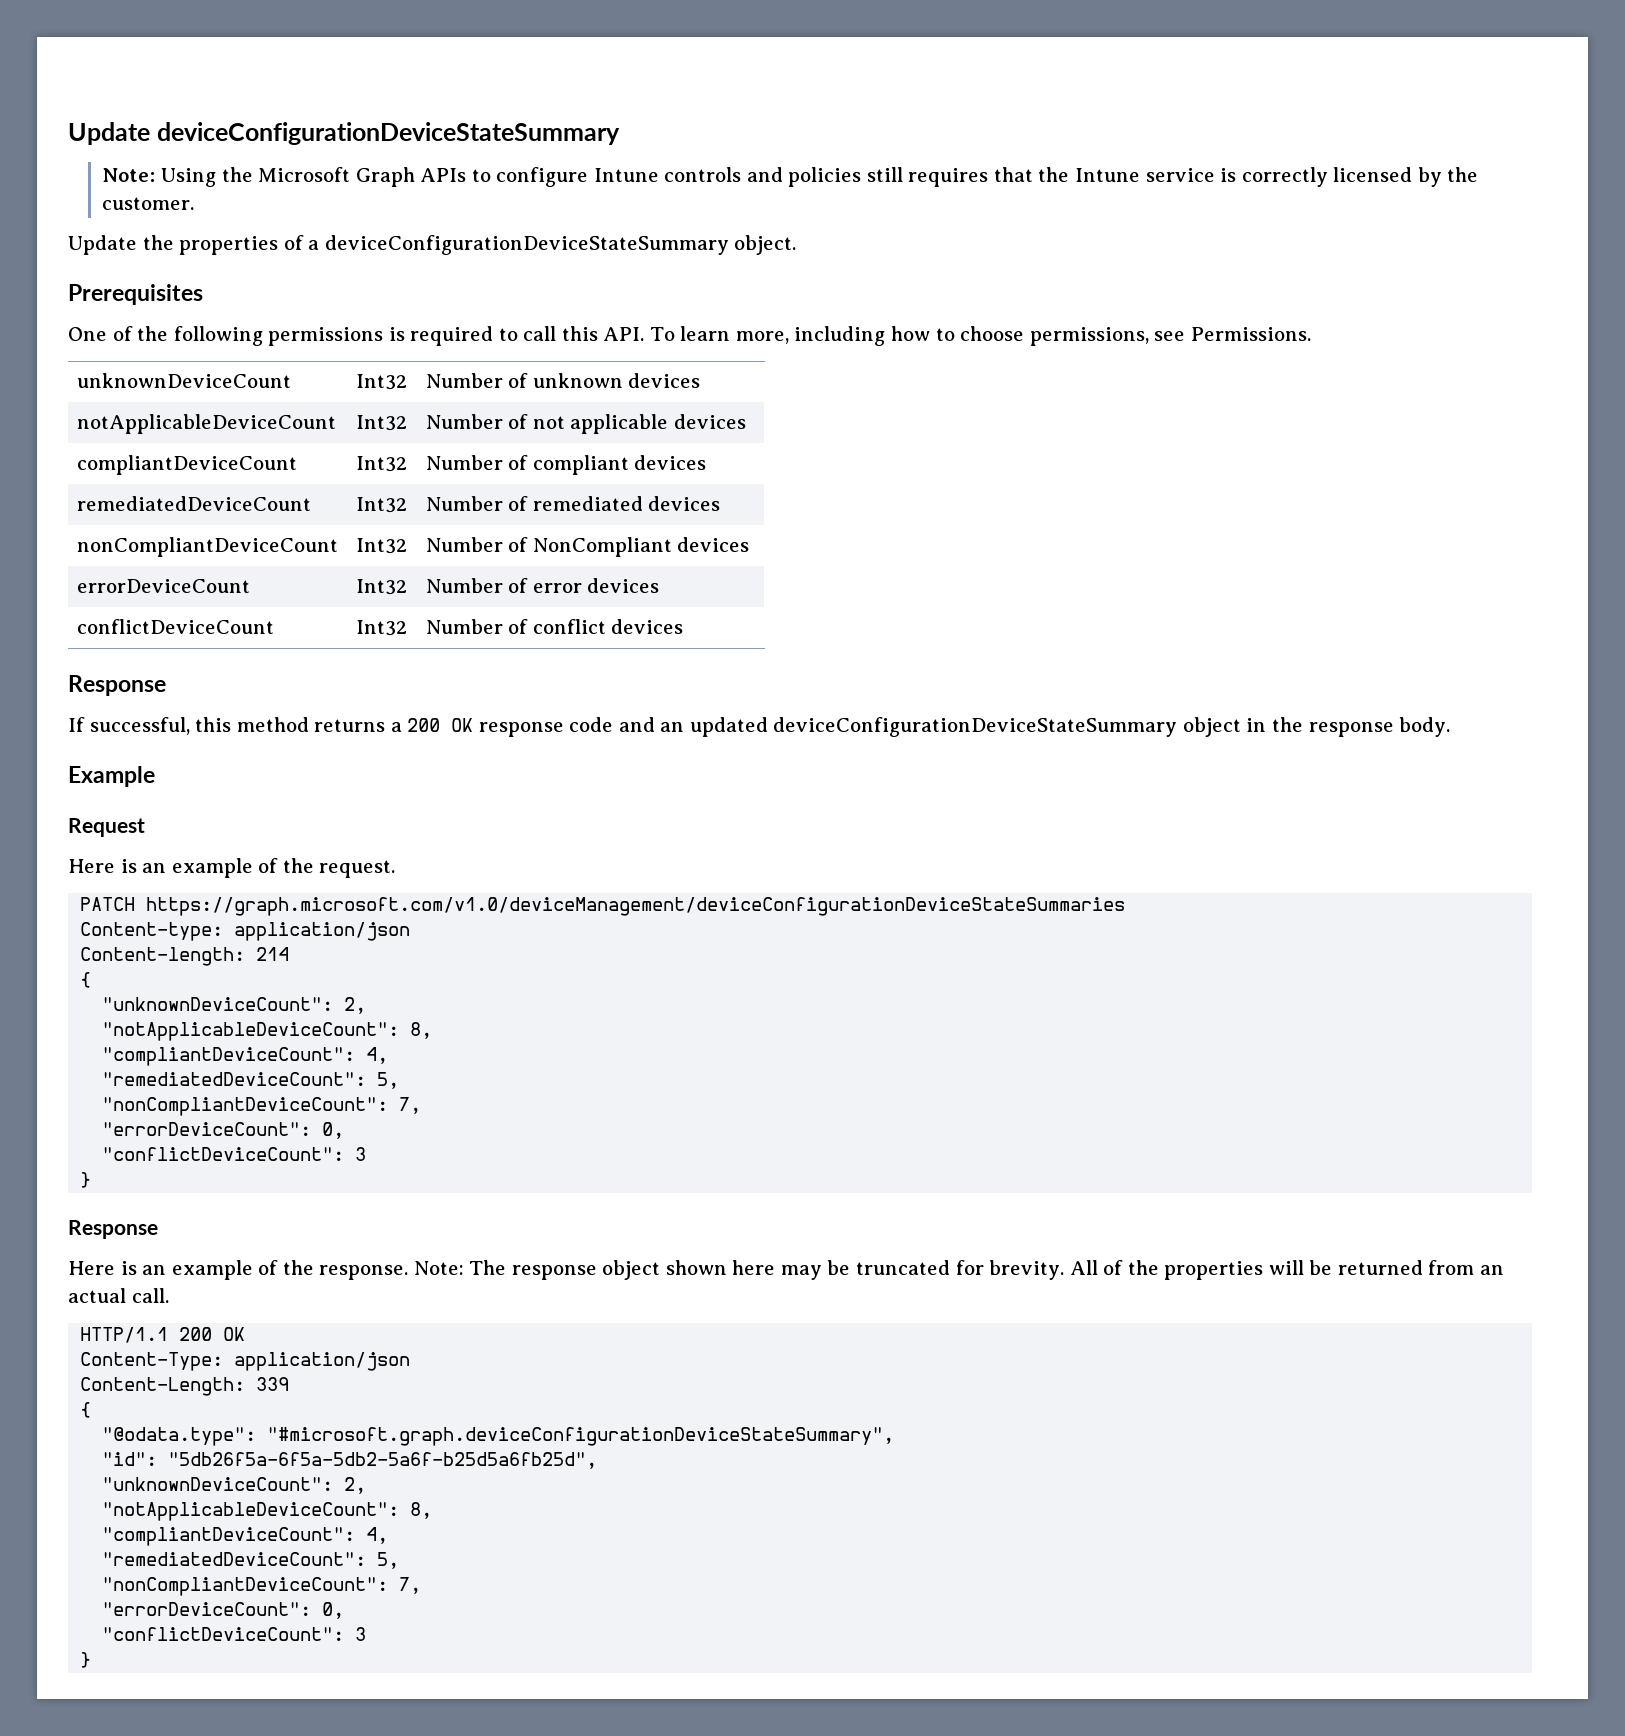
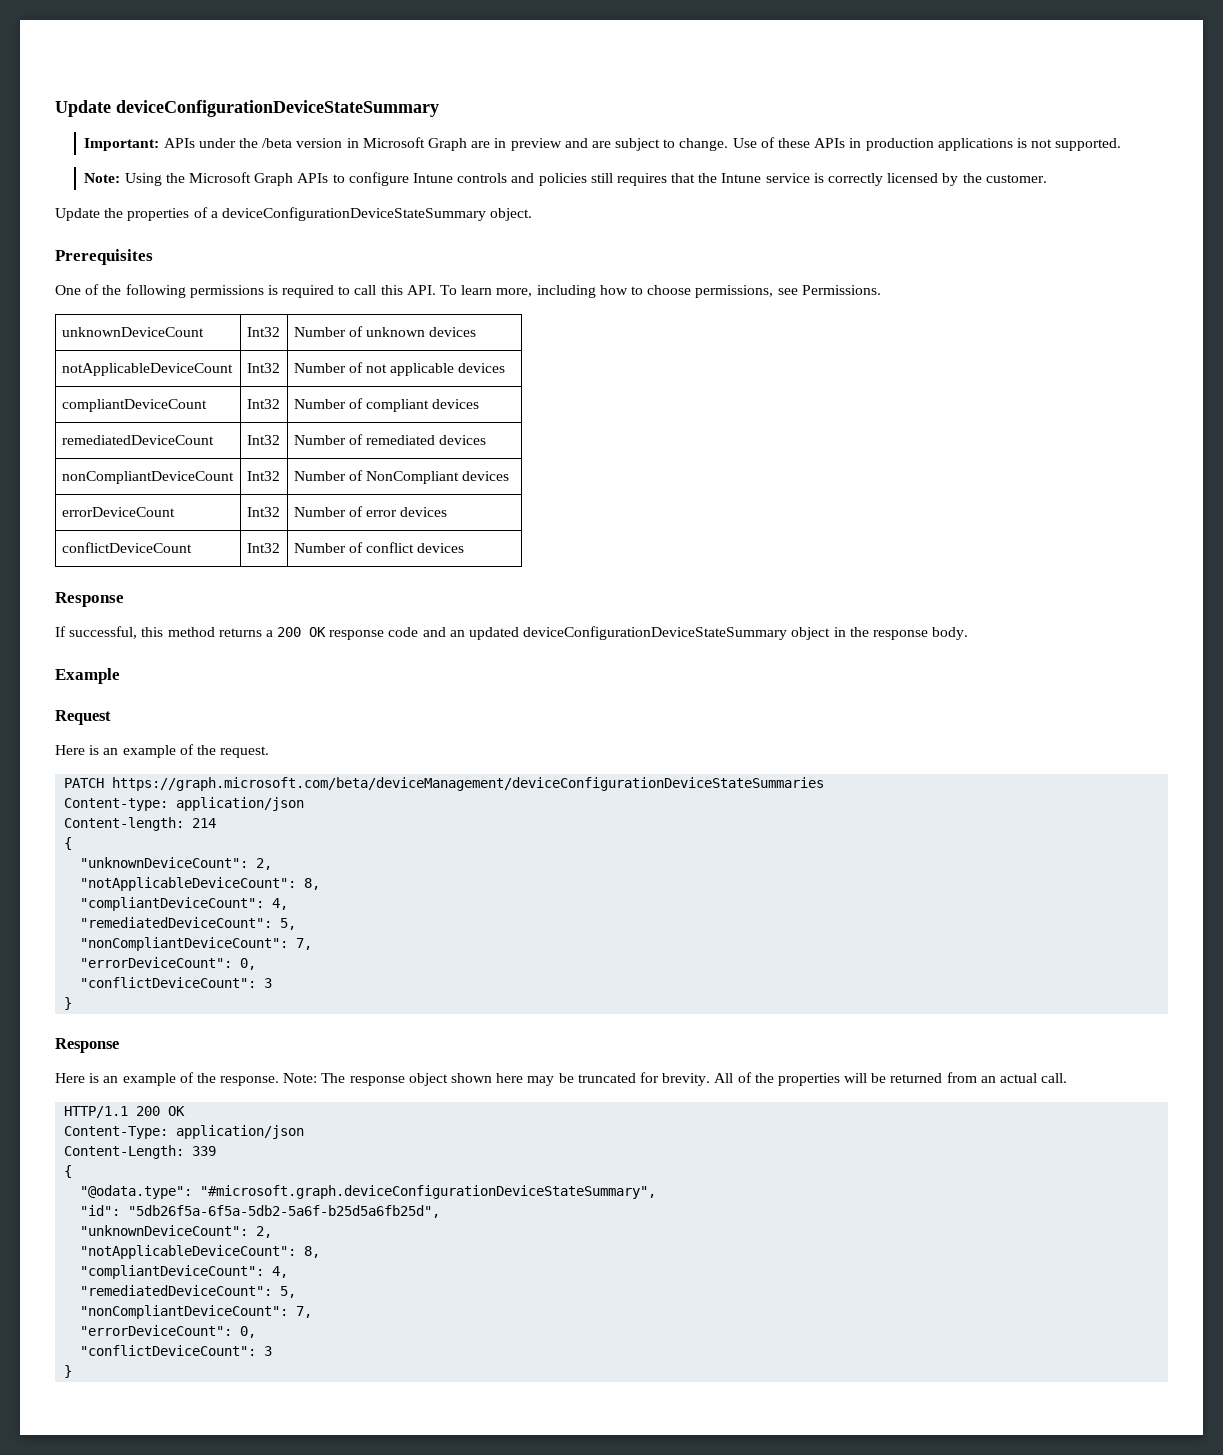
+ Important: APIs under the /beta version in Microsoft Graph are in preview and are subject to change. Use of these APIs in production applications is not supported.
- PATCH https://graph.microsoft.com/v1.0/deviceManagement/deviceConfigurationDeviceStateSummaries
+ PATCH https://graph.microsoft.com/beta/deviceManagement/deviceConfigurationDeviceStateSummaries

